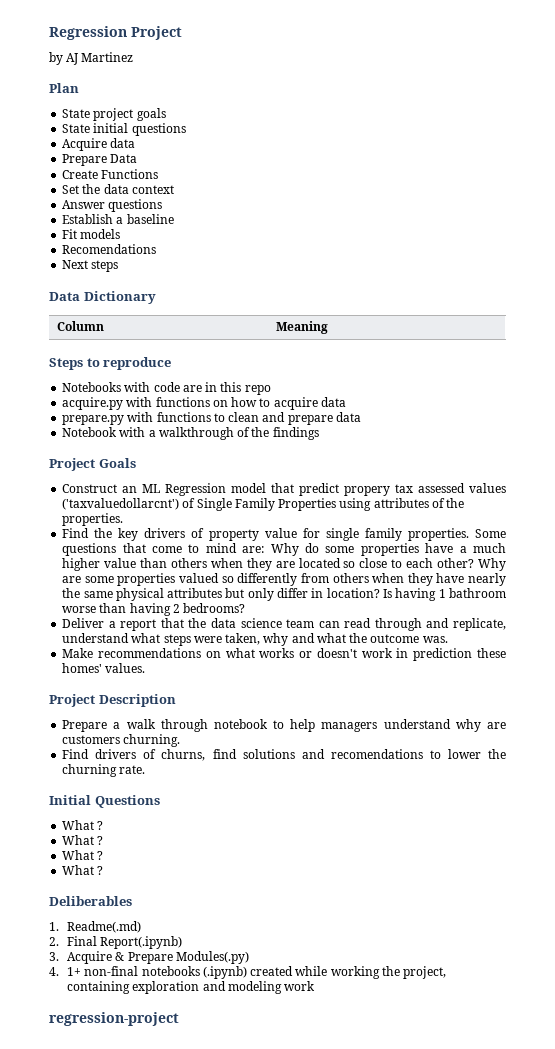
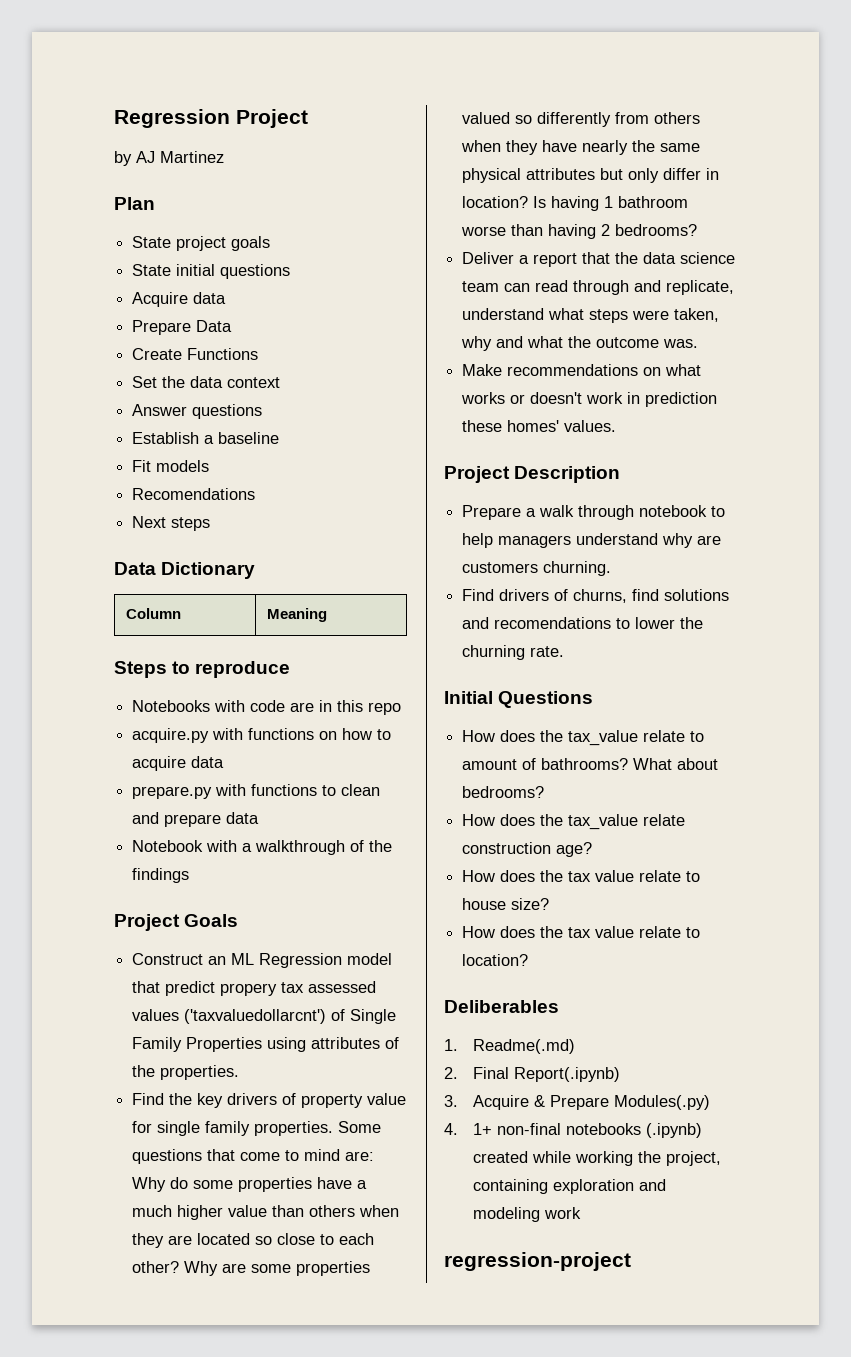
  Initial Questions
- What ?
- What ?
- What ?
- What ?
+ How does the tax_value relate to amount of bathrooms? What about bedrooms?
+ How does the tax_value relate construction age?
+ How does the tax value relate to house size?
+ How does the tax value relate to location?

